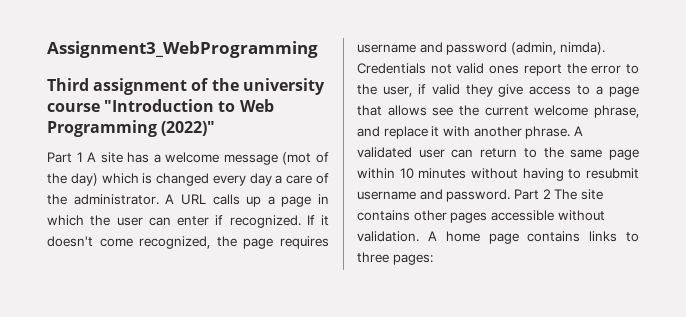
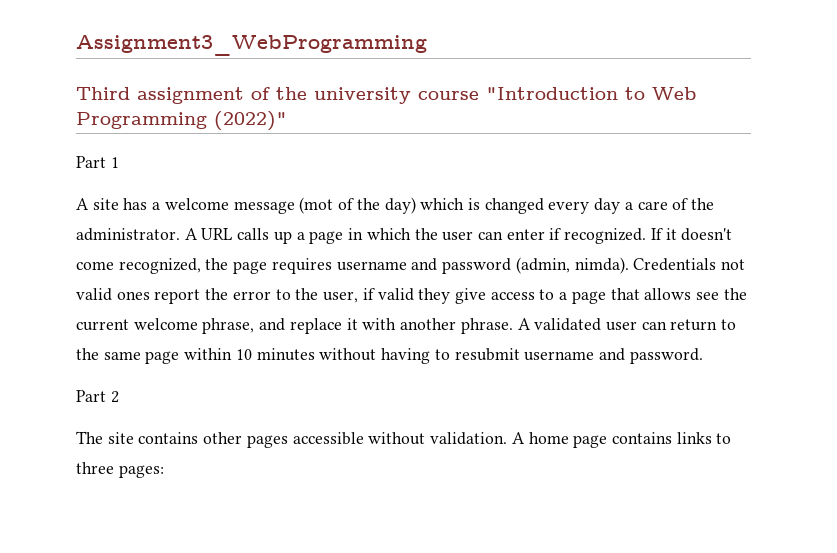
- Part 1 A site has a welcome message (mot of the day) which is changed every day a care of the administrator.
+ Part 1
+ A site has a welcome message (mot of the day) which is changed every day a care of the administrator.
- A validated user can return to the same page within 10 minutes without having to resubmit username and password. Part 2 The site contains other pages accessible without validation.
+ A validated user can return to the same page within 10 minutes without having to resubmit username and password.
+ Part 2
+ The site contains other pages accessible without validation.

